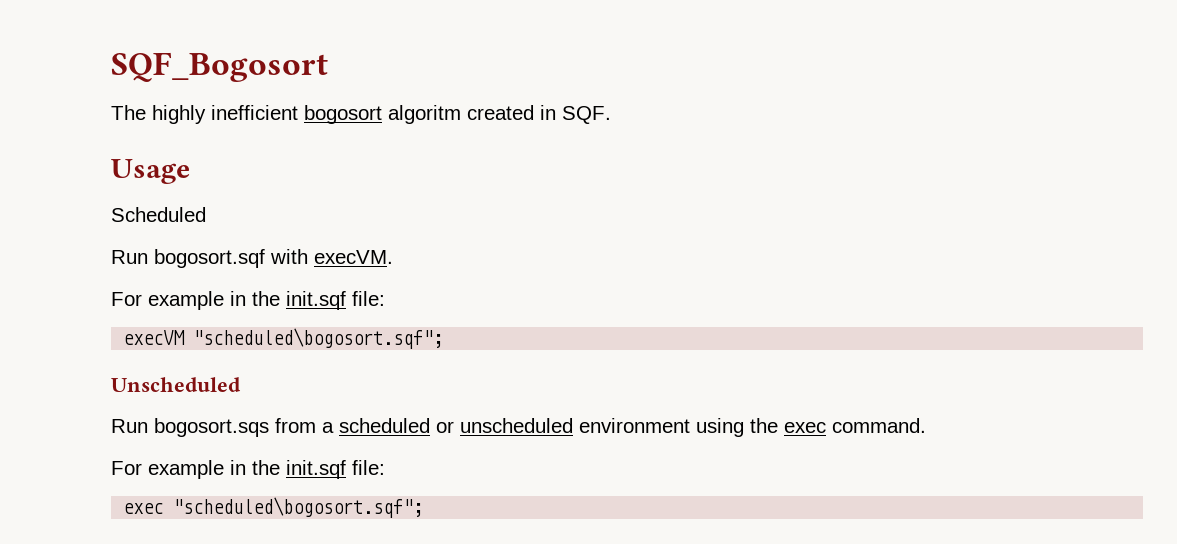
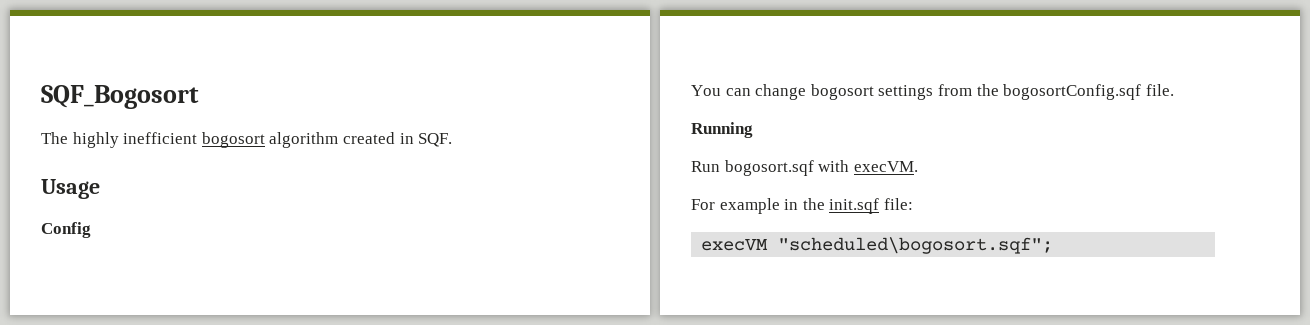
- The highly inefficient bogosort algoritm created in SQF.
+ The highly inefficient bogosort algorithm created in SQF.
- Scheduled
+ Config
+ You can change bogosort settings from the bogosortConfig.sqf file.
+ Running
- Unscheduled
- Run bogosort.sqs from a scheduled or unscheduled environment using the exec command.
- For example in the init.sqf file:
- exec "scheduled\bogosort.sqf";

